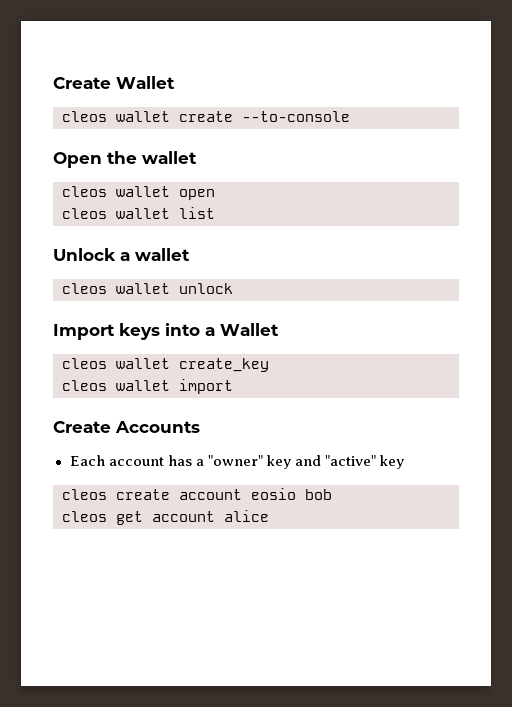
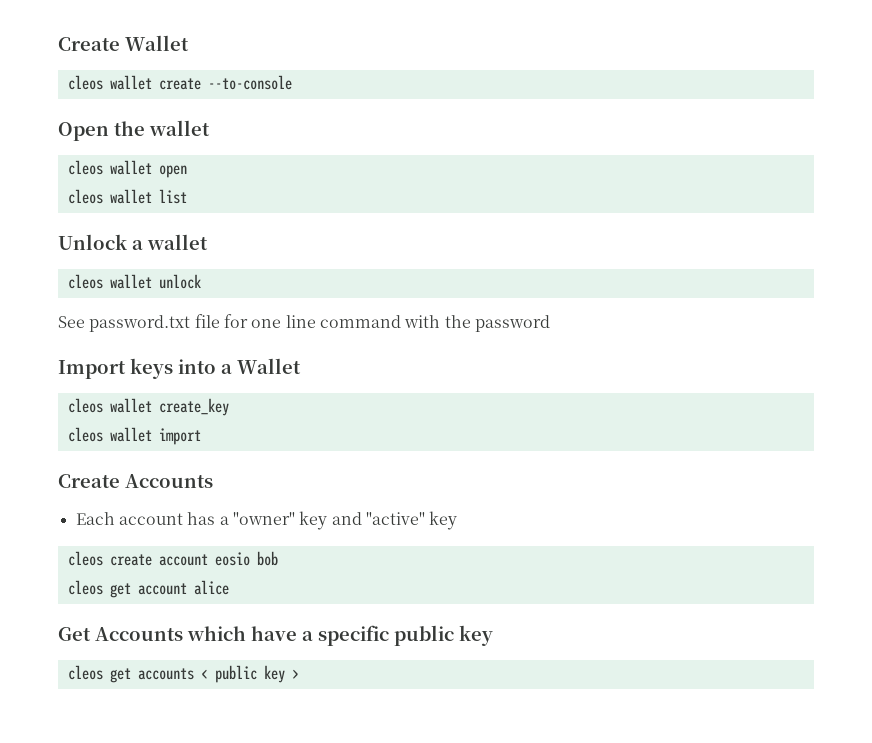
+ See password.txt file for one line command with the password
+ Get Accounts which have a specific public key
+ cleos get accounts < public key >

